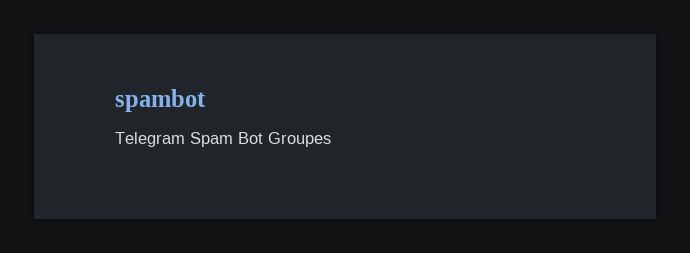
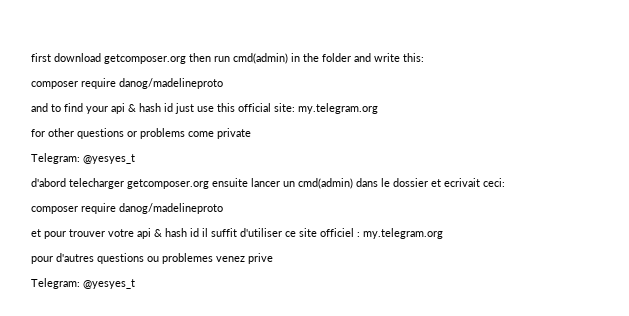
- spambot
- Telegram Spam Bot Groupes
+ first download getcomposer.org then run cmd(admin) in the folder and write this:
+ composer require danog/madelineproto
+ and to find your api & hash id just use this official site: my.telegram.org
+ for other questions or problems come private
+ Telegram: @yesyes_t
+ d'abord telecharger getcomposer.org ensuite lancer un cmd(admin) dans le dossier et ecrivait ceci:
+ composer require danog/madelineproto
+ et pour trouver votre api & hash id il suffit d'utiliser ce site officiel : my.telegram.org
+ pour d'autres questions ou problemes venez prive
+ Telegram: @yesyes_t

